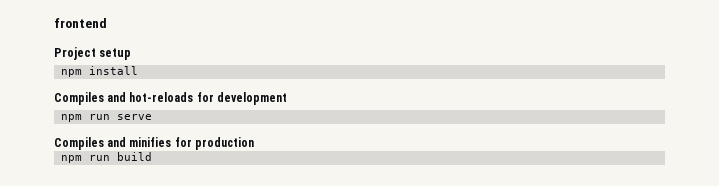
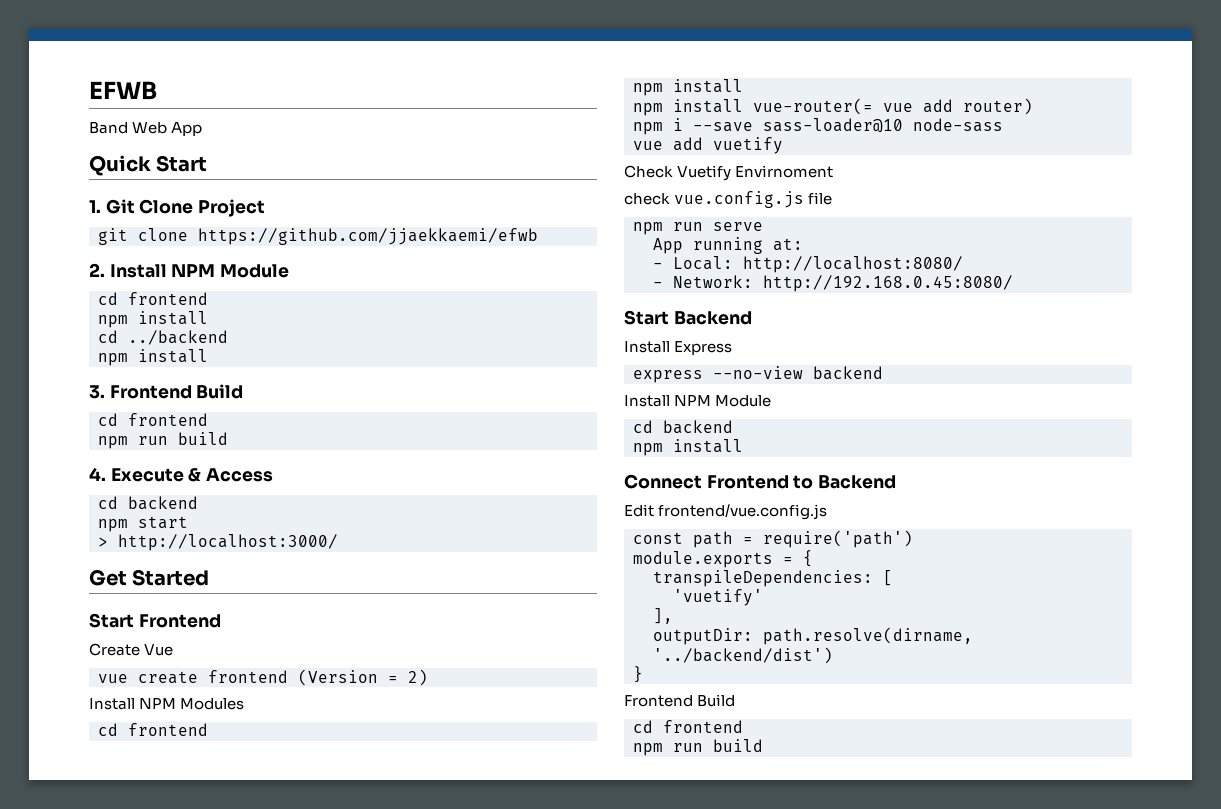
- frontend
- Project setup
+ EFWB
+ Band Web App
+ Quick Start
+ 1. Git Clone Project
+ git clone https://github.com/jjaekkaemi/efwb
+ 2. Install NPM Module
+ cd frontend
  npm install
- Compiles and hot-reloads for development
+ cd ../backend
+ npm install
+ 3. Frontend Build
+ cd frontend
+ npm run build
+ 4. Execute & Access
+ cd backend
+ npm start
+ > http://localhost:3000/
+ Get Started
+ Start Frontend
+ Create Vue
+ vue create frontend (Version = 2)
+ Install NPM Modules
+ cd frontend
+ npm install
+ npm install vue-router(= vue add router)
+ npm i --save sass-loader@10 node-sass
+ vue add vuetify
+ Check Vuetify Envirnoment
+ check vue.config.js file
  npm run serve
- Compiles and minifies for production
+ App running at:
+ - Local: http://localhost:8080/
+ - Network: http://192.168.0.45:8080/
+ Start Backend
+ Install Express
+ express --no-view backend
+ Install NPM Module
+ cd backend
+ npm install
+ Connect Frontend to Backend
+ Edit frontend/vue.config.js
+ const path = require('path')
+ module.exports = {
+ transpileDependencies: [
+ 'vuetify'
+ ],
+ outputDir: path.resolve(dirname, '../backend/dist')
+ }
+ Frontend Build
+ cd frontend

